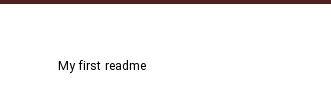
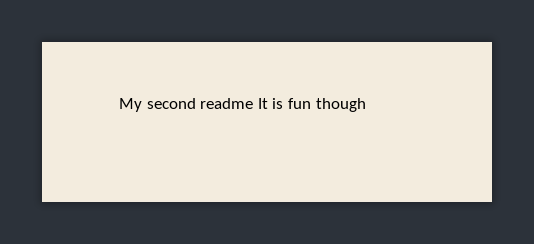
- My first readme
+ My second readme It is fun though

